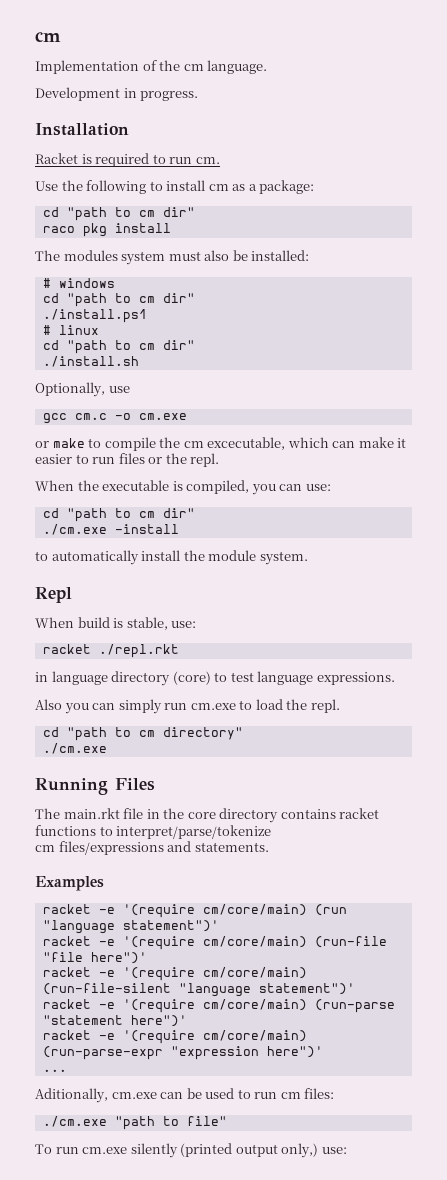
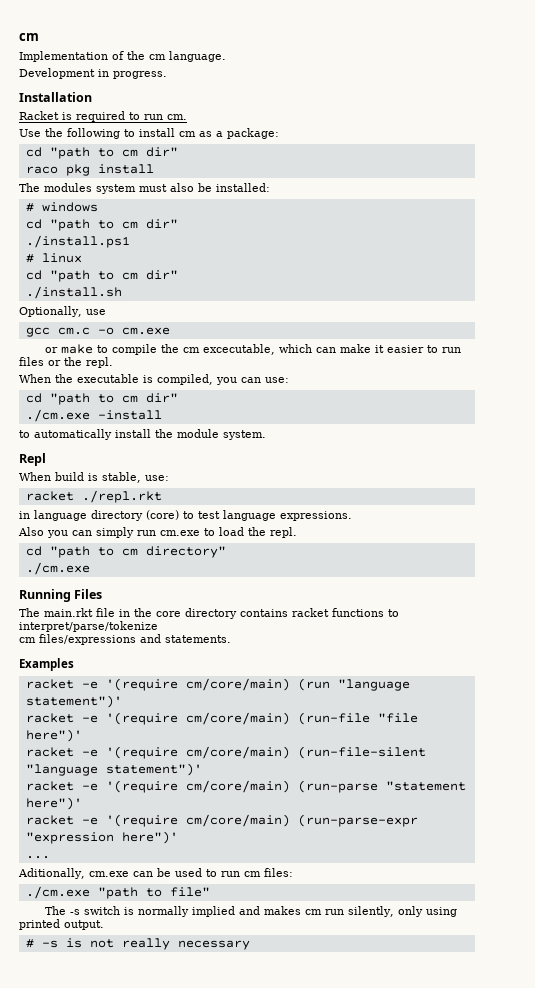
- To run cm.exe silently (printed output only,) use:
+ The -s switch is normally implied and makes cm run silently, only using printed output.
+ # -s is not really necessary

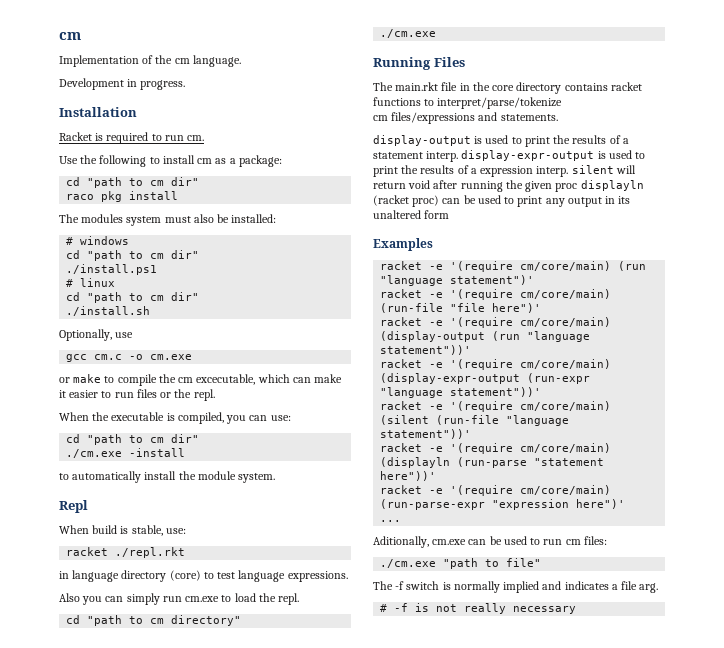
+ display-output is used to print the results of a statement interp. display-expr-output is used to print the results of a expression interp. silent will return void after running the given proc displayln (racket proc) can be used to print any output in its unaltered form
- racket -e '(require cm/core/main) (run-file-silent "language statement")'
- racket -e '(require cm/core/main) (run-parse "statement here")'
+ racket -e '(require cm/core/main) (display-output (run "language statement"))'
+ racket -e '(require cm/core/main) (display-expr-output (run-expr "language statement"))'
+ racket -e '(require cm/core/main) (silent (run-file "language statement"))'
+ racket -e '(require cm/core/main) (displayln (run-parse "statement here"))'
- The -s switch is normally implied and makes cm run silently, only using printed output.
- # -s is not really necessary
+ The -f switch is normally implied and indicates a file arg.
+ # -f is not really necessary

